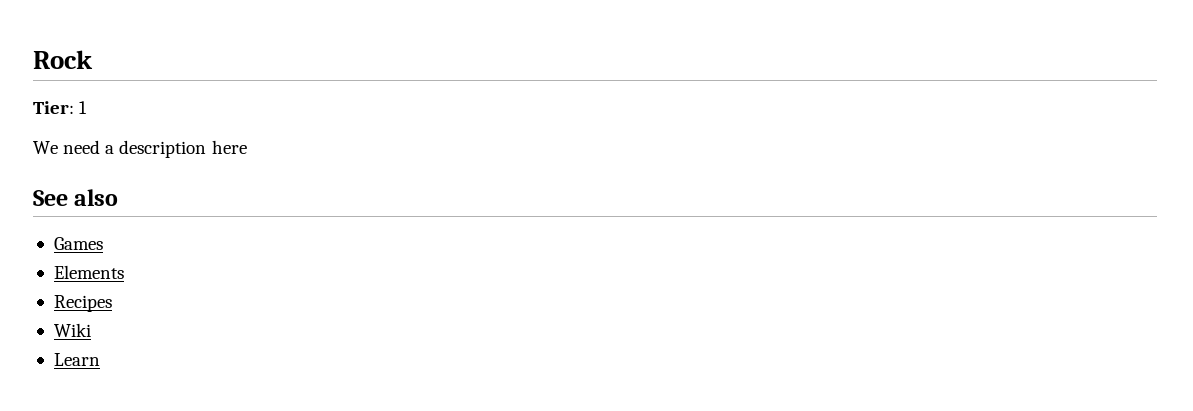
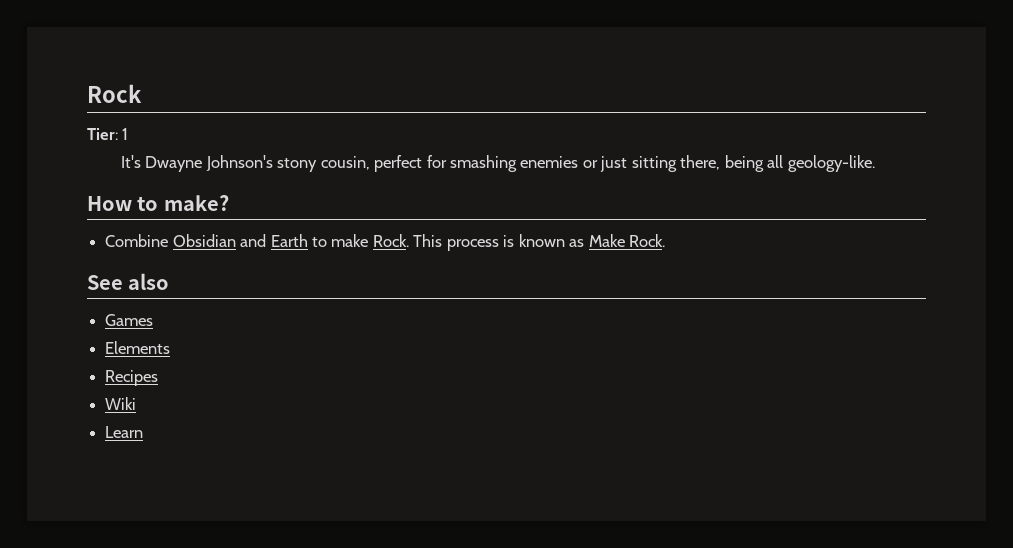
- We need a description here
+ It's Dwayne Johnson's stony cousin, perfect for smashing enemies or just sitting there, being all geology-like.
+ How to make?
+ Combine Obsidian and Earth to make Rock. This process is known as Make Rock.

